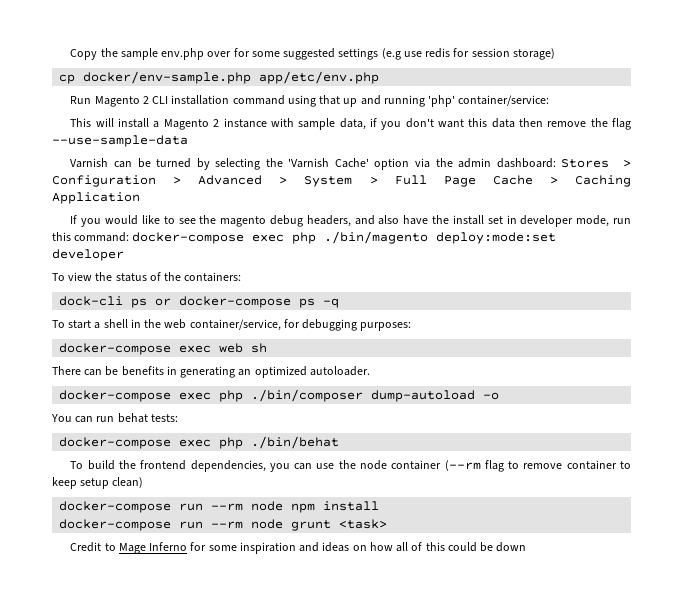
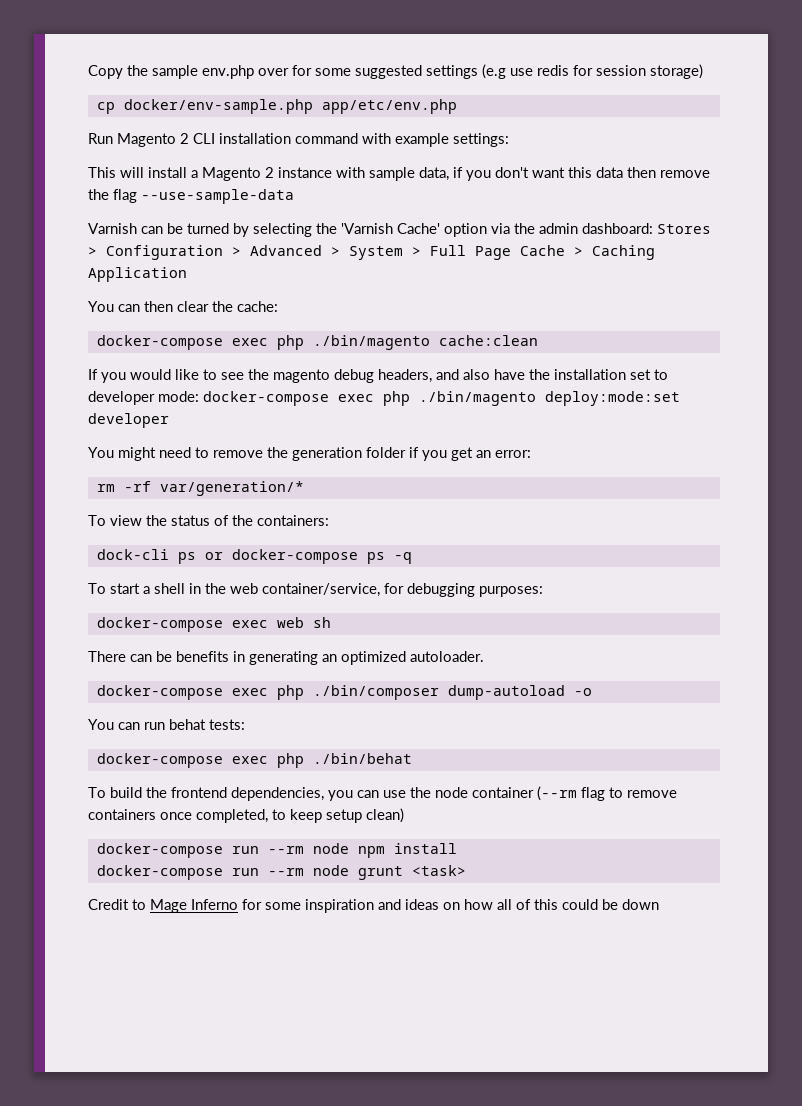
- Run Magento 2 CLI installation command using that up and running 'php' container/service:
+ Run Magento 2 CLI installation command with example settings:
+ You can then clear the cache:
+ docker-compose exec php ./bin/magento cache:clean
- If you would like to see the magento debug headers, and also have the install set in developer mode, run this command: docker-compose exec php ./bin/magento deploy:mode:set developer
+ If you would like to see the magento debug headers, and also have the installation set to developer mode: docker-compose exec php ./bin/magento deploy:mode:set developer
+ You might need to remove the generation folder if you get an error:
+ rm -rf var/generation/*
- To build the frontend dependencies, you can use the node container (--rm flag to remove container to keep setup clean)
+ To build the frontend dependencies, you can use the node container (--rm flag to remove containers once completed, to keep setup clean)

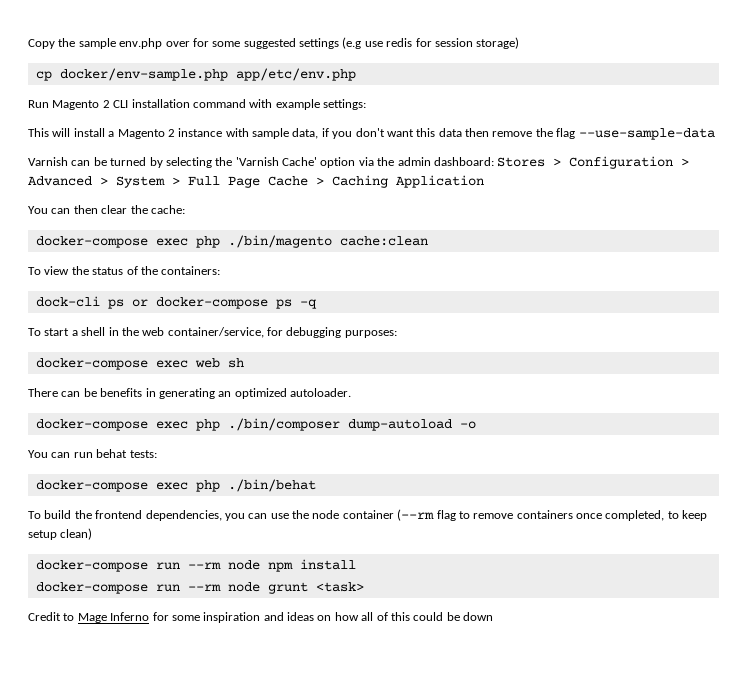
- If you would like to see the magento debug headers, and also have the installation set to developer mode: docker-compose exec php ./bin/magento deploy:mode:set developer
- You might need to remove the generation folder if you get an error:
- rm -rf var/generation/*

